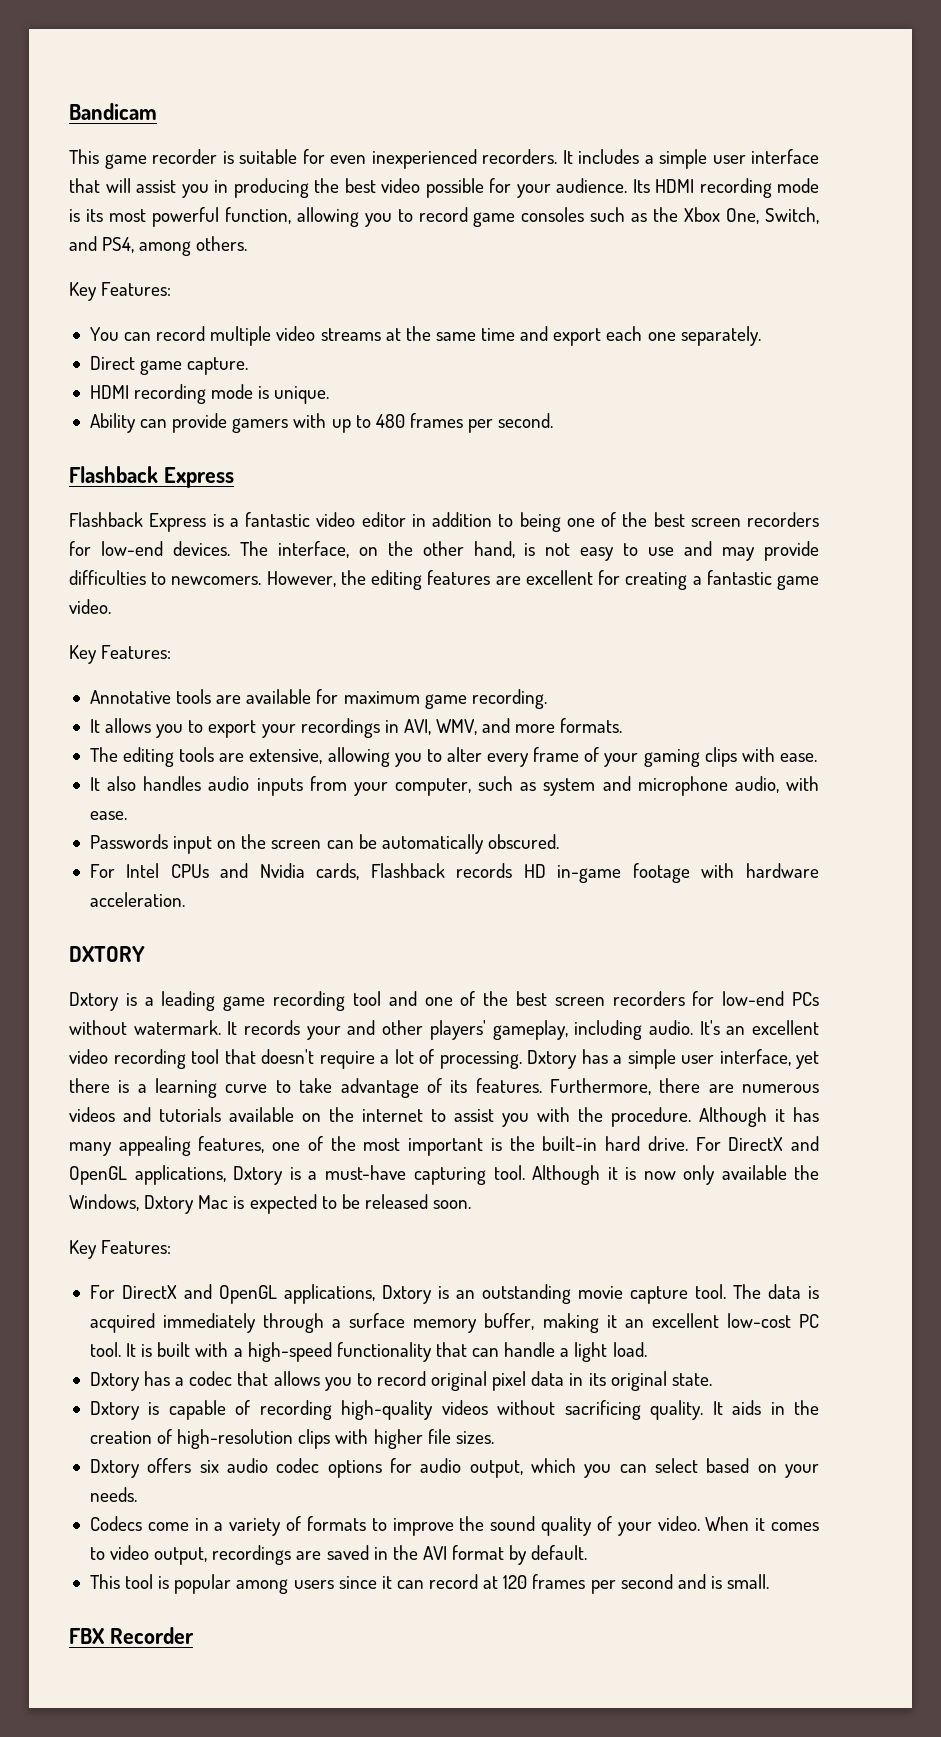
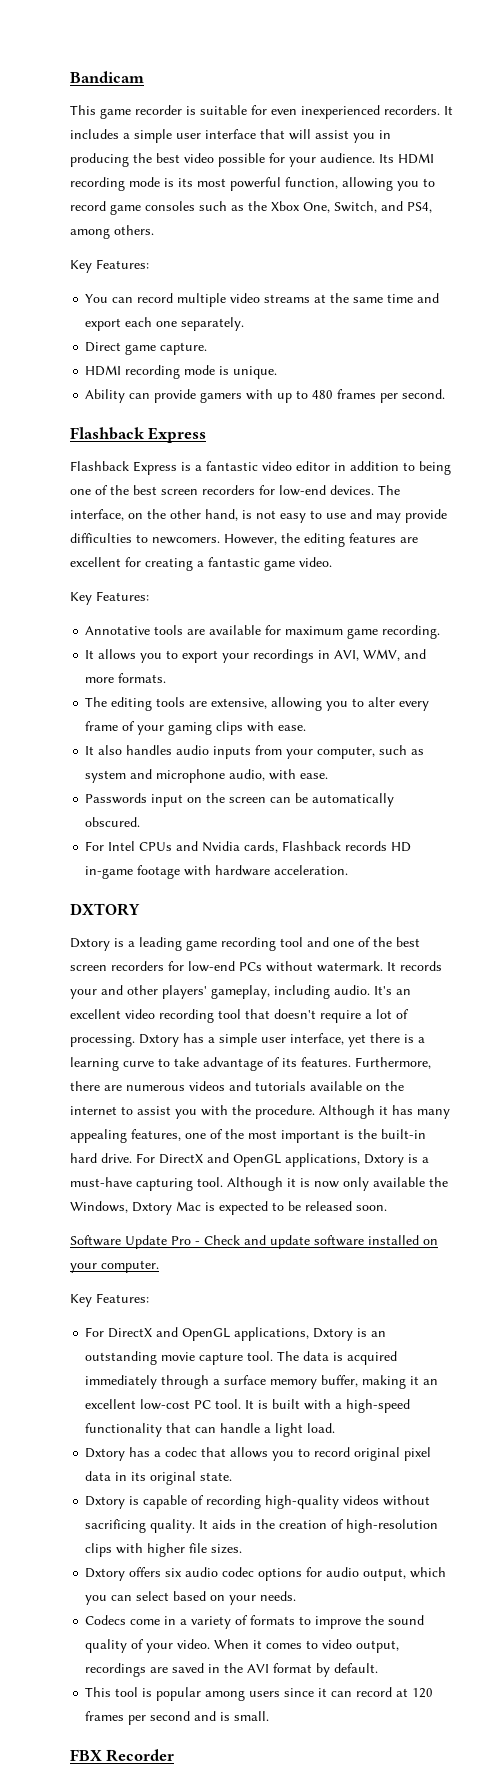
+ Software Update Pro - Check and update software installed on your computer.

